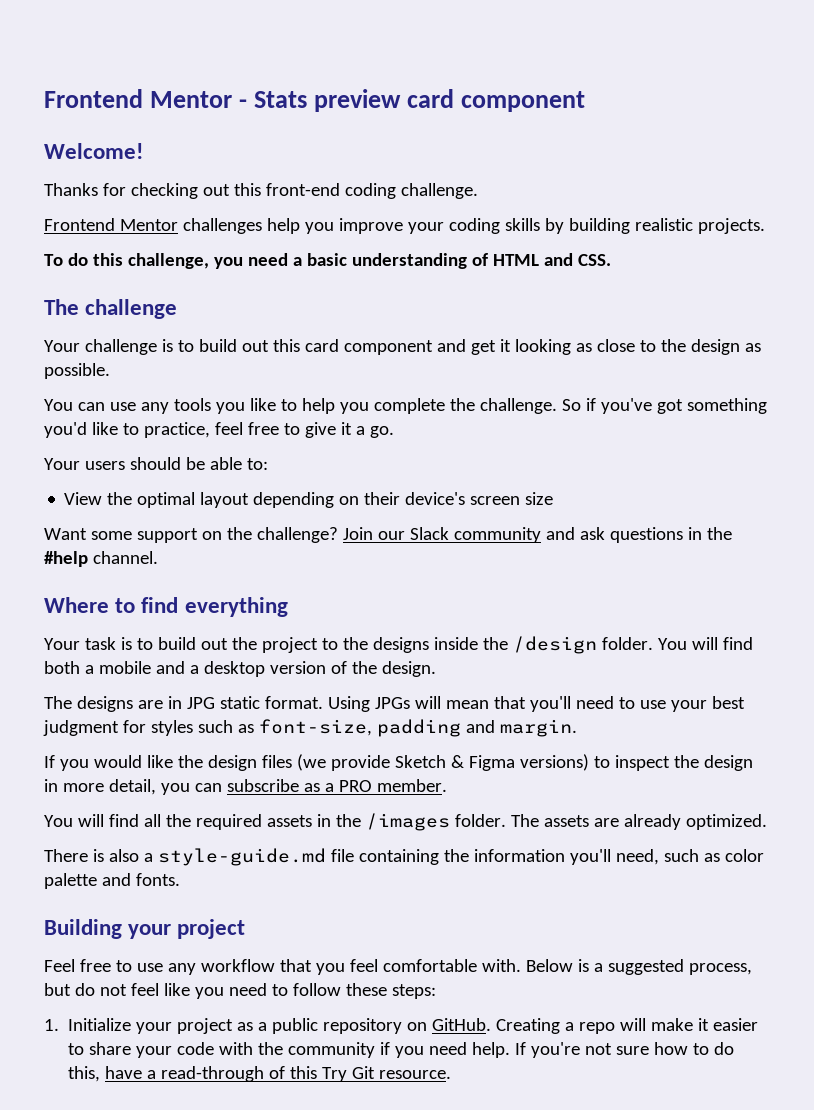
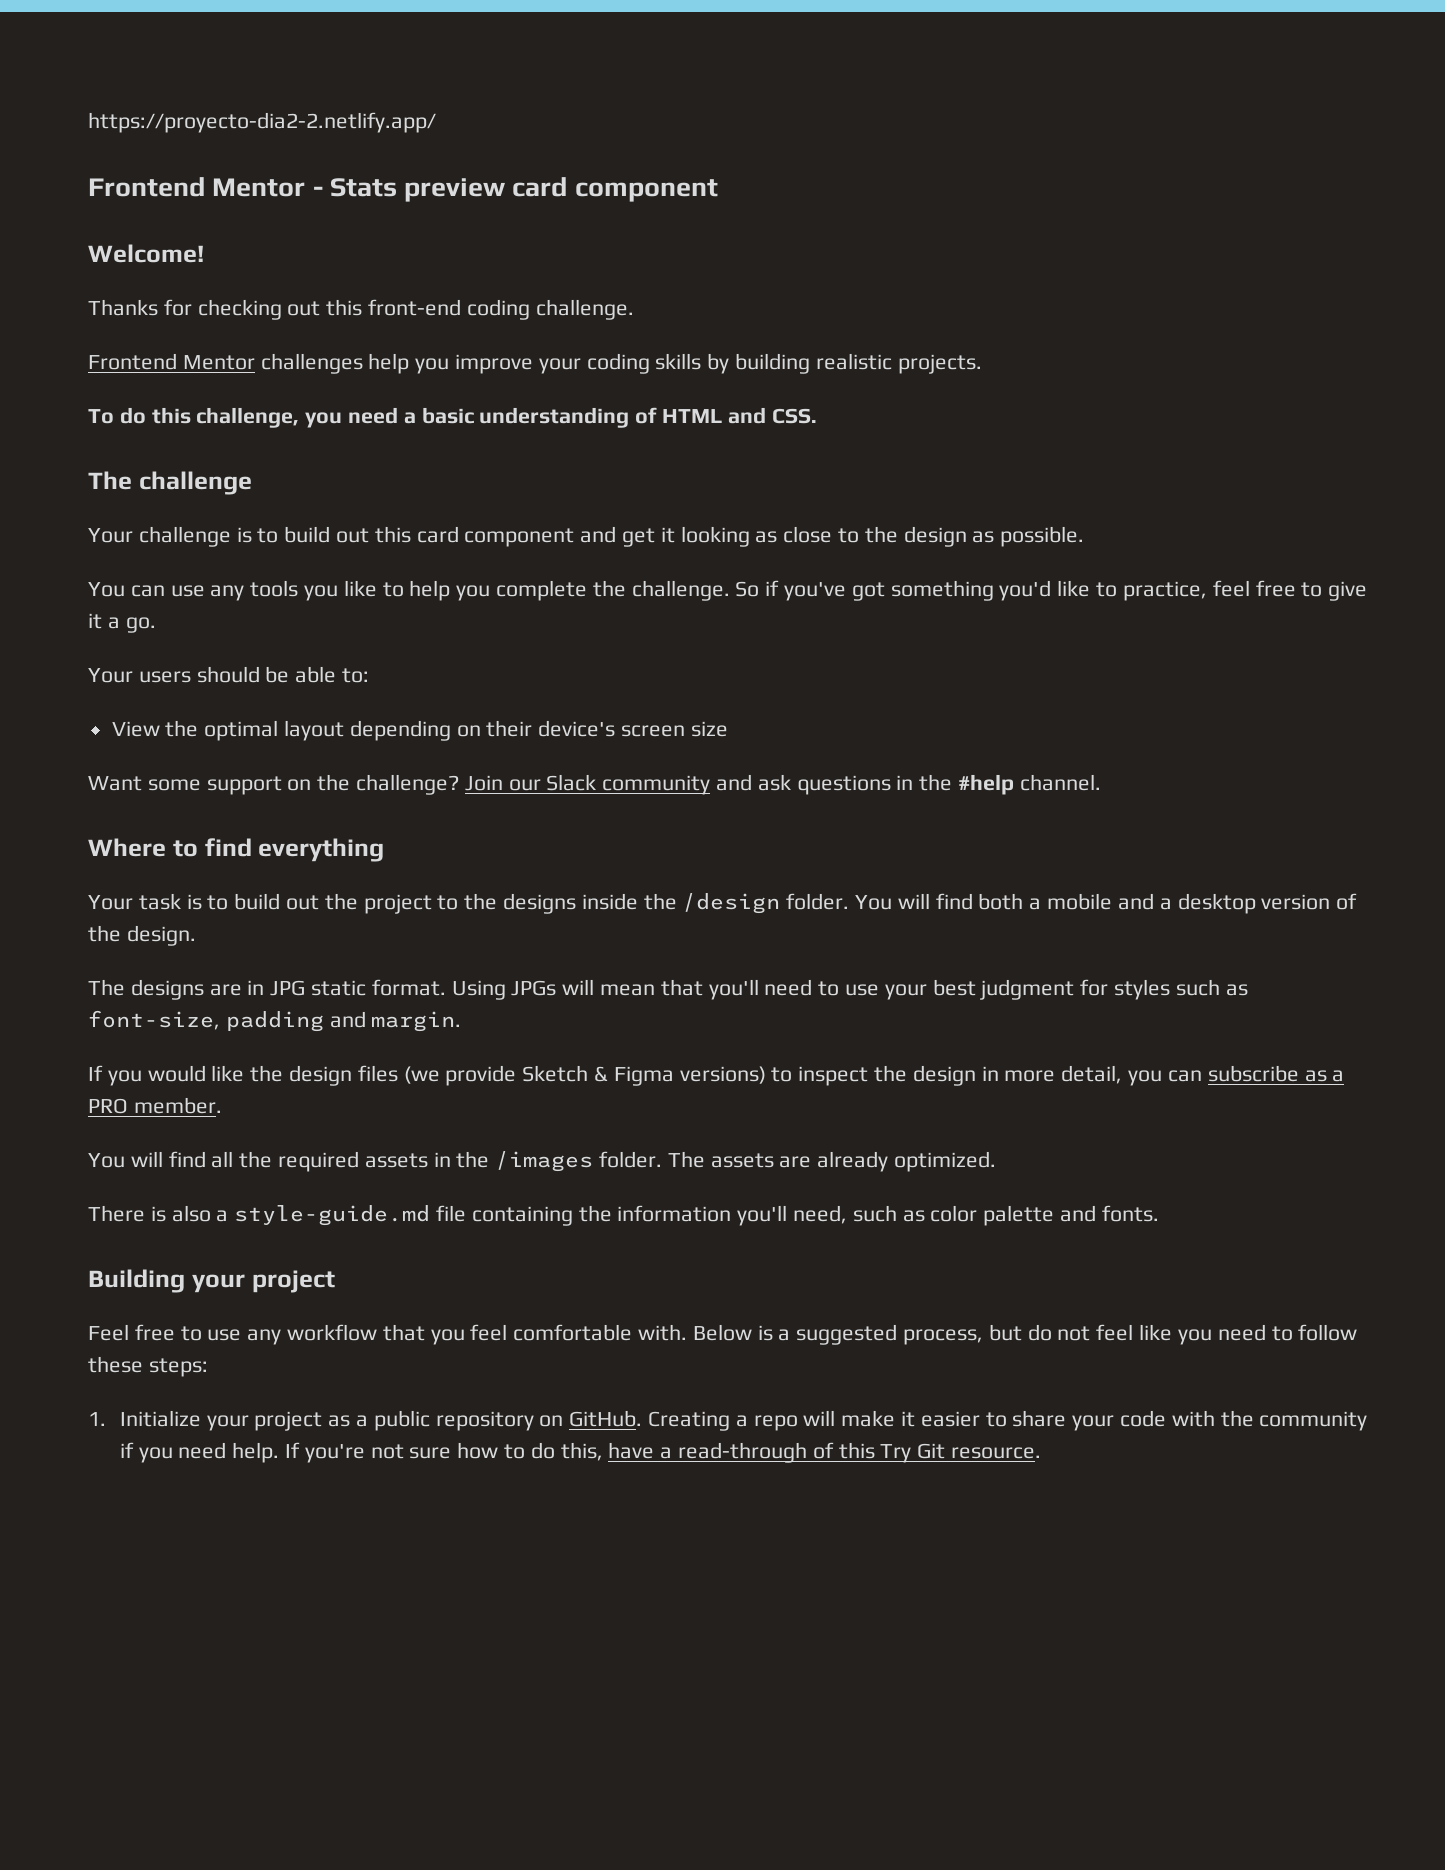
+ https://proyecto-dia2-2.netlify.app/

